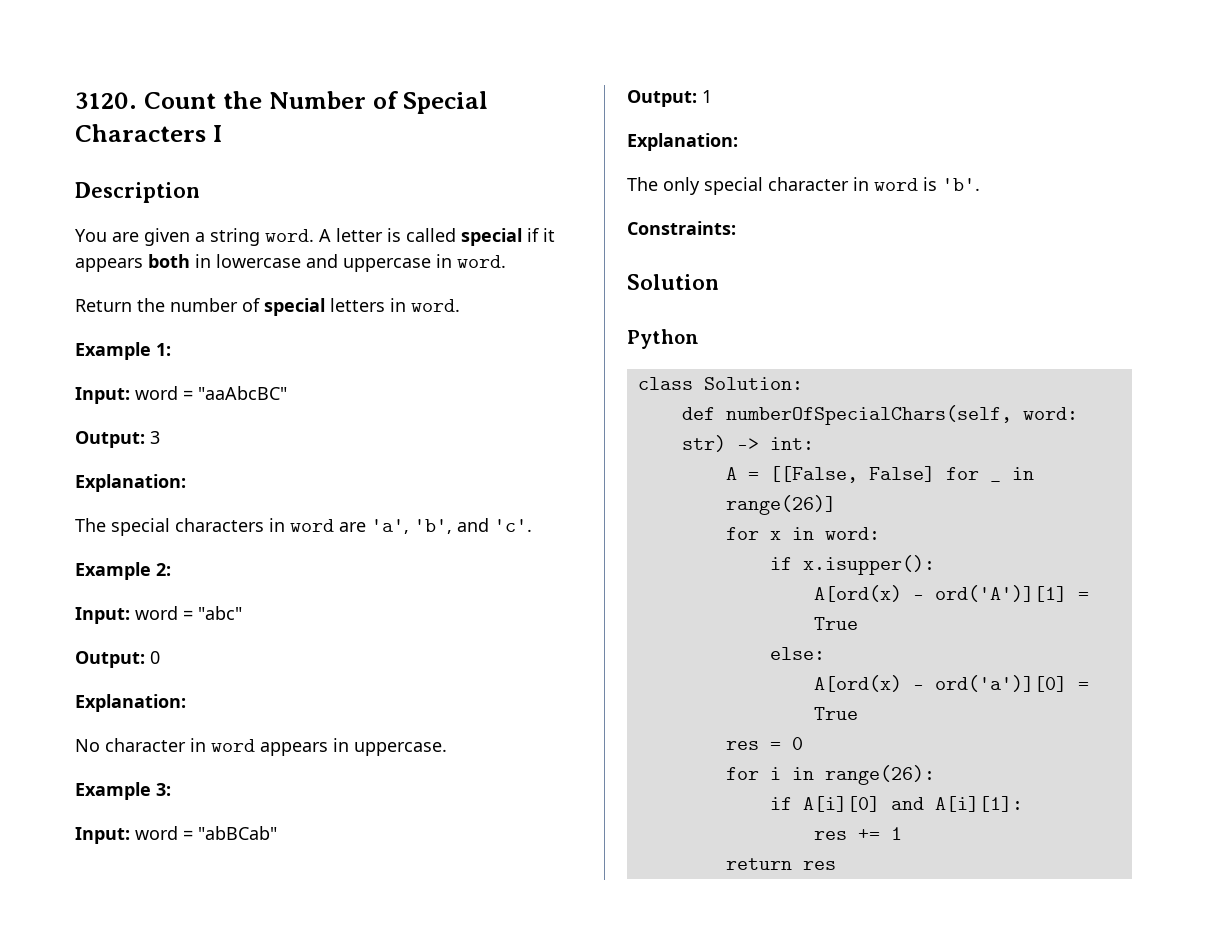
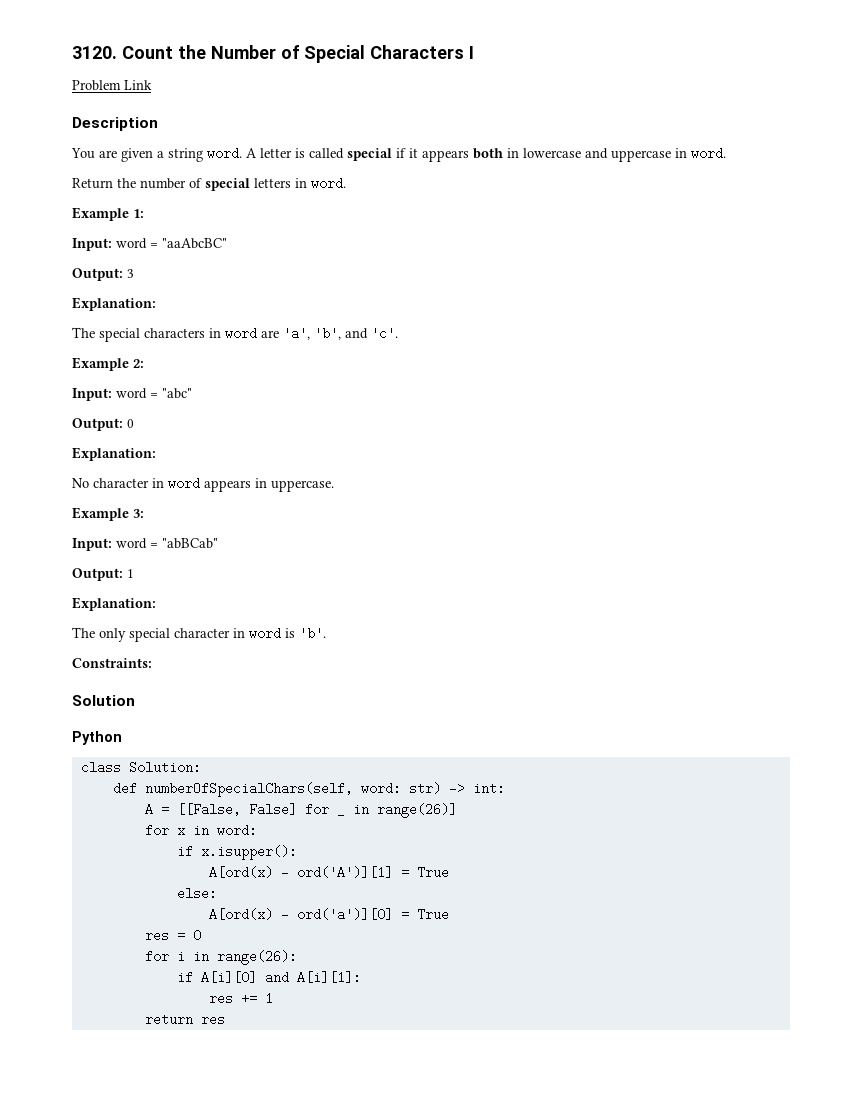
+ Problem Link

